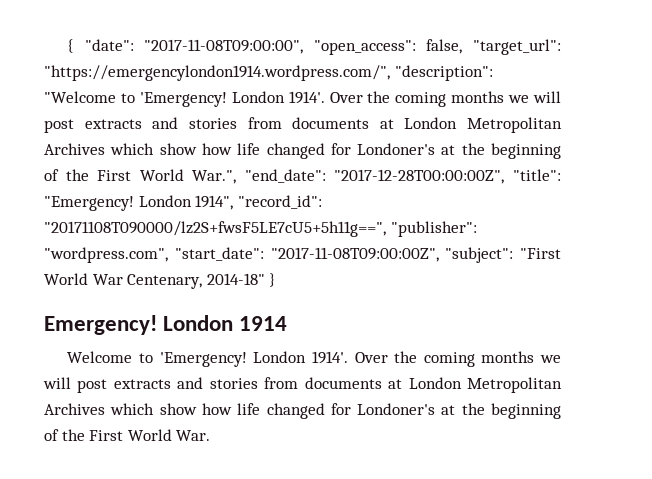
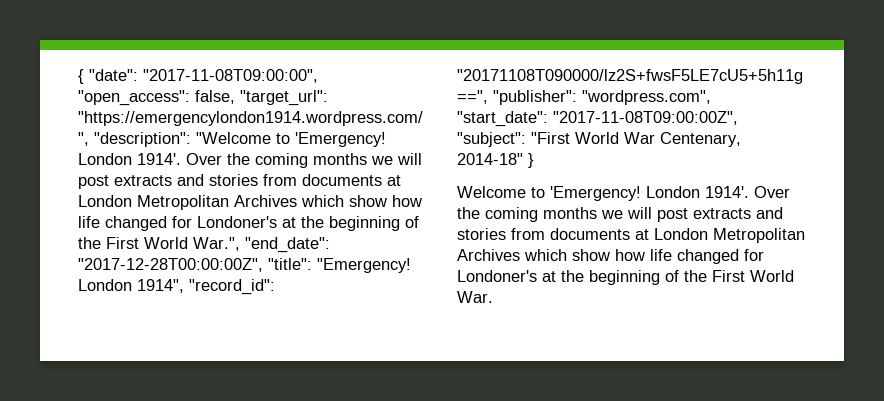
- Emergency! London 1914

